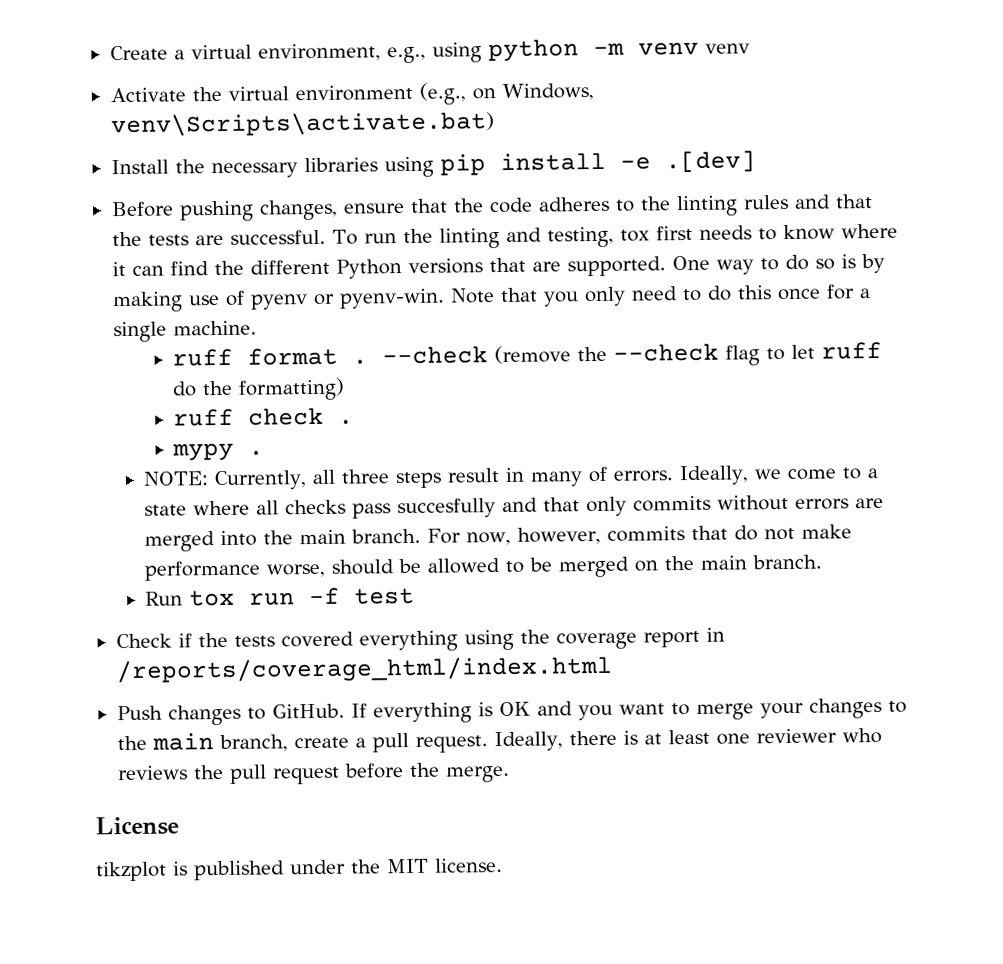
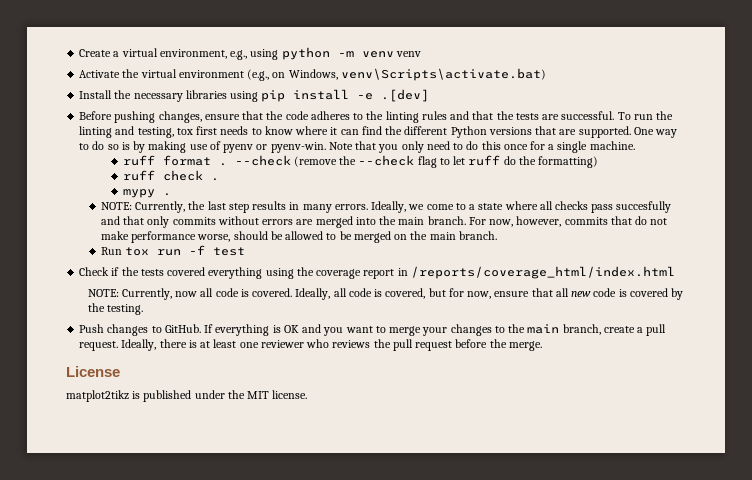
- NOTE: Currently, all three steps result in many of errors.
+ NOTE: Currently, the last step results in many errors.
+ NOTE: Currently, now all code is covered. Ideally, all code is covered, but for now, ensure that all new code is covered by the testing.
- tikzplot is published under the MIT license.
+ matplot2tikz is published under the MIT license.

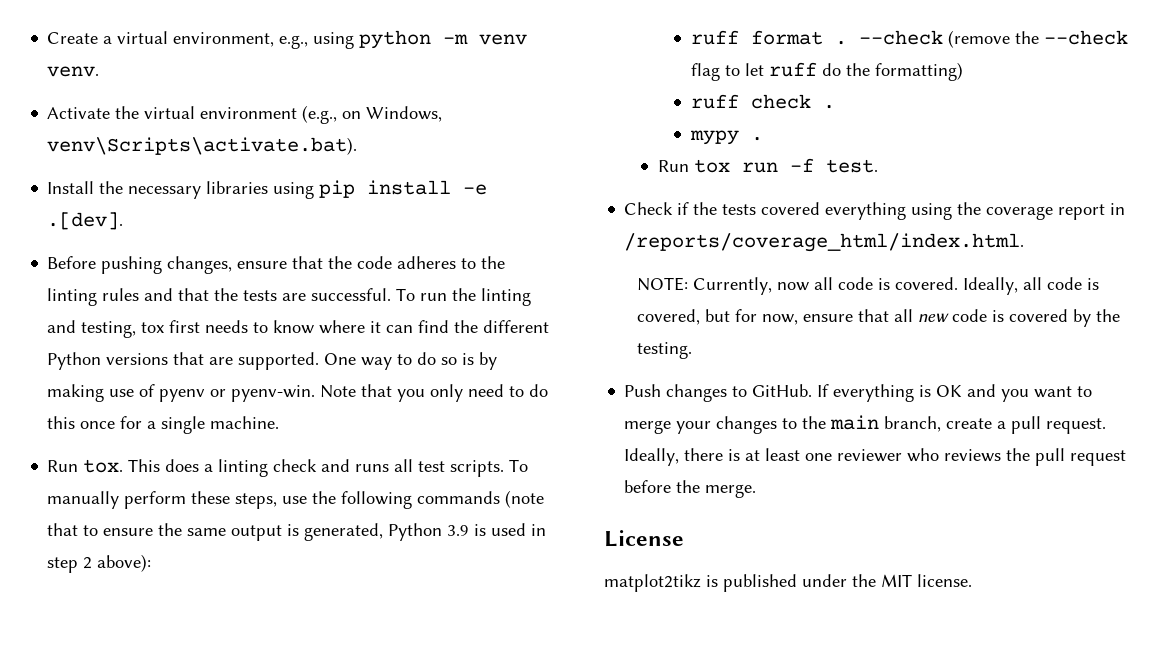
- Create a virtual environment, e.g., using python -m venv venv
+ Create a virtual environment, e.g., using python -m venv venv.
- Activate the virtual environment (e.g., on Windows, venv\Scripts\activate.bat)
+ Activate the virtual environment (e.g., on Windows, venv\Scripts\activate.bat).
- Install the necessary libraries using pip install -e .[dev]
+ Install the necessary libraries using pip install -e .[dev].
+ Run tox. This does a linting check and runs all test scripts. To manually perform these steps, use the following commands (note that to ensure the same output is generated, Python 3.9 is used in step 2 above):
- NOTE: Currently, the last step results in many errors. Ideally, we come to a state where all checks pass succesfully and that only commits without errors are merged into the main branch. For now, however, commits that do not make performance worse, should be allowed to be merged on the main branch.
- Run tox run -f test
+ Run tox run -f test.
- Check if the tests covered everything using the coverage report in /reports/coverage_html/index.html
+ Check if the tests covered everything using the coverage report in /reports/coverage_html/index.html.

